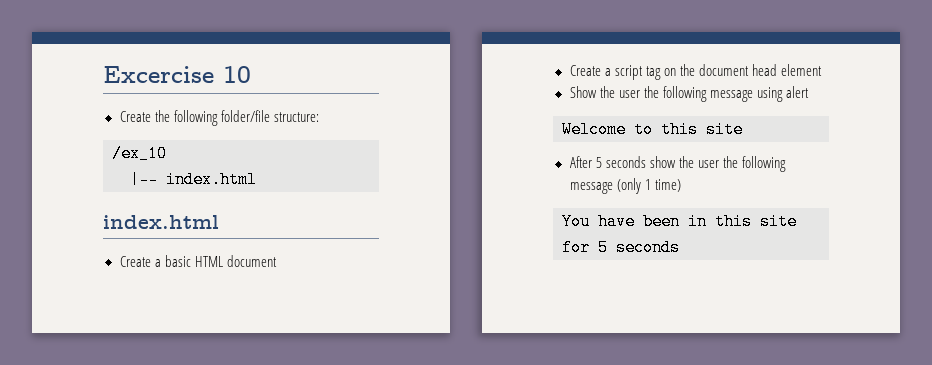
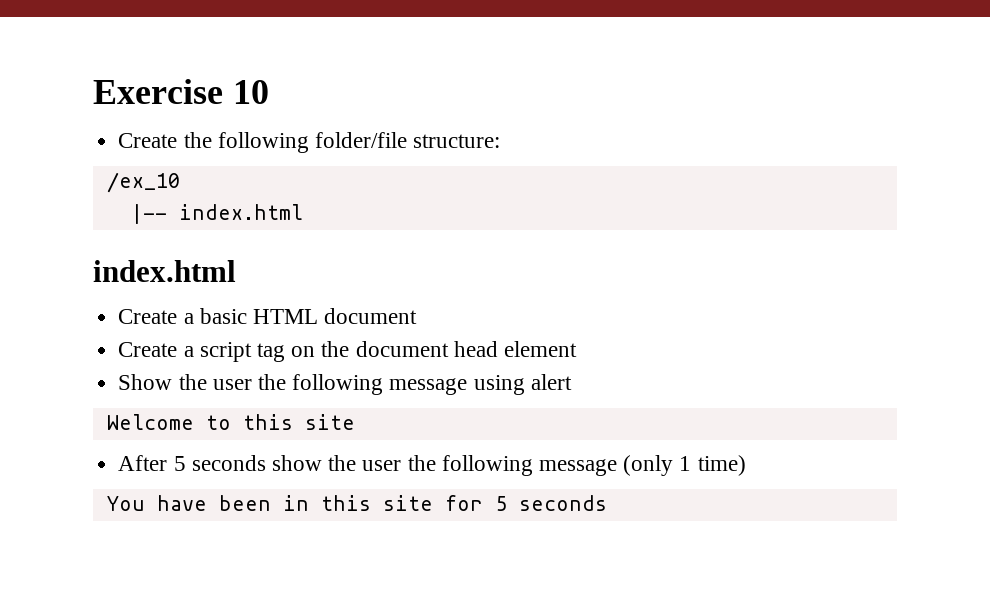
- Excercise 10
+ Exercise 10

